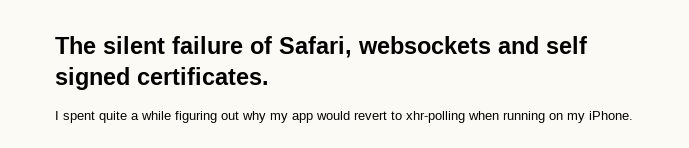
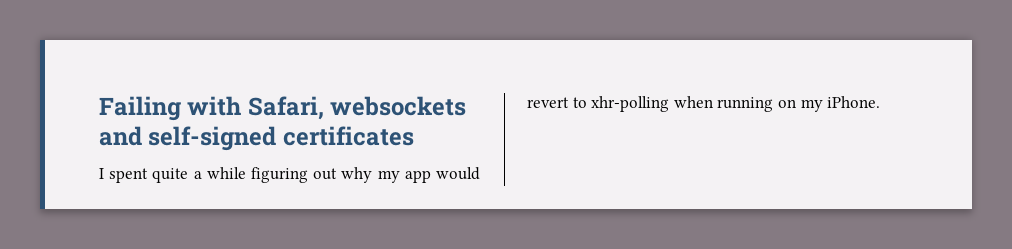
- The silent failure of Safari, websockets and self signed certificates.
+ Failing with Safari, websockets and self-signed certificates

